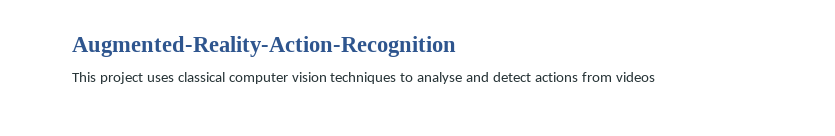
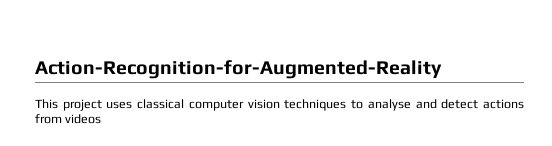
- Augmented-Reality-Action-Recognition
+ Action-Recognition-for-Augmented-Reality

